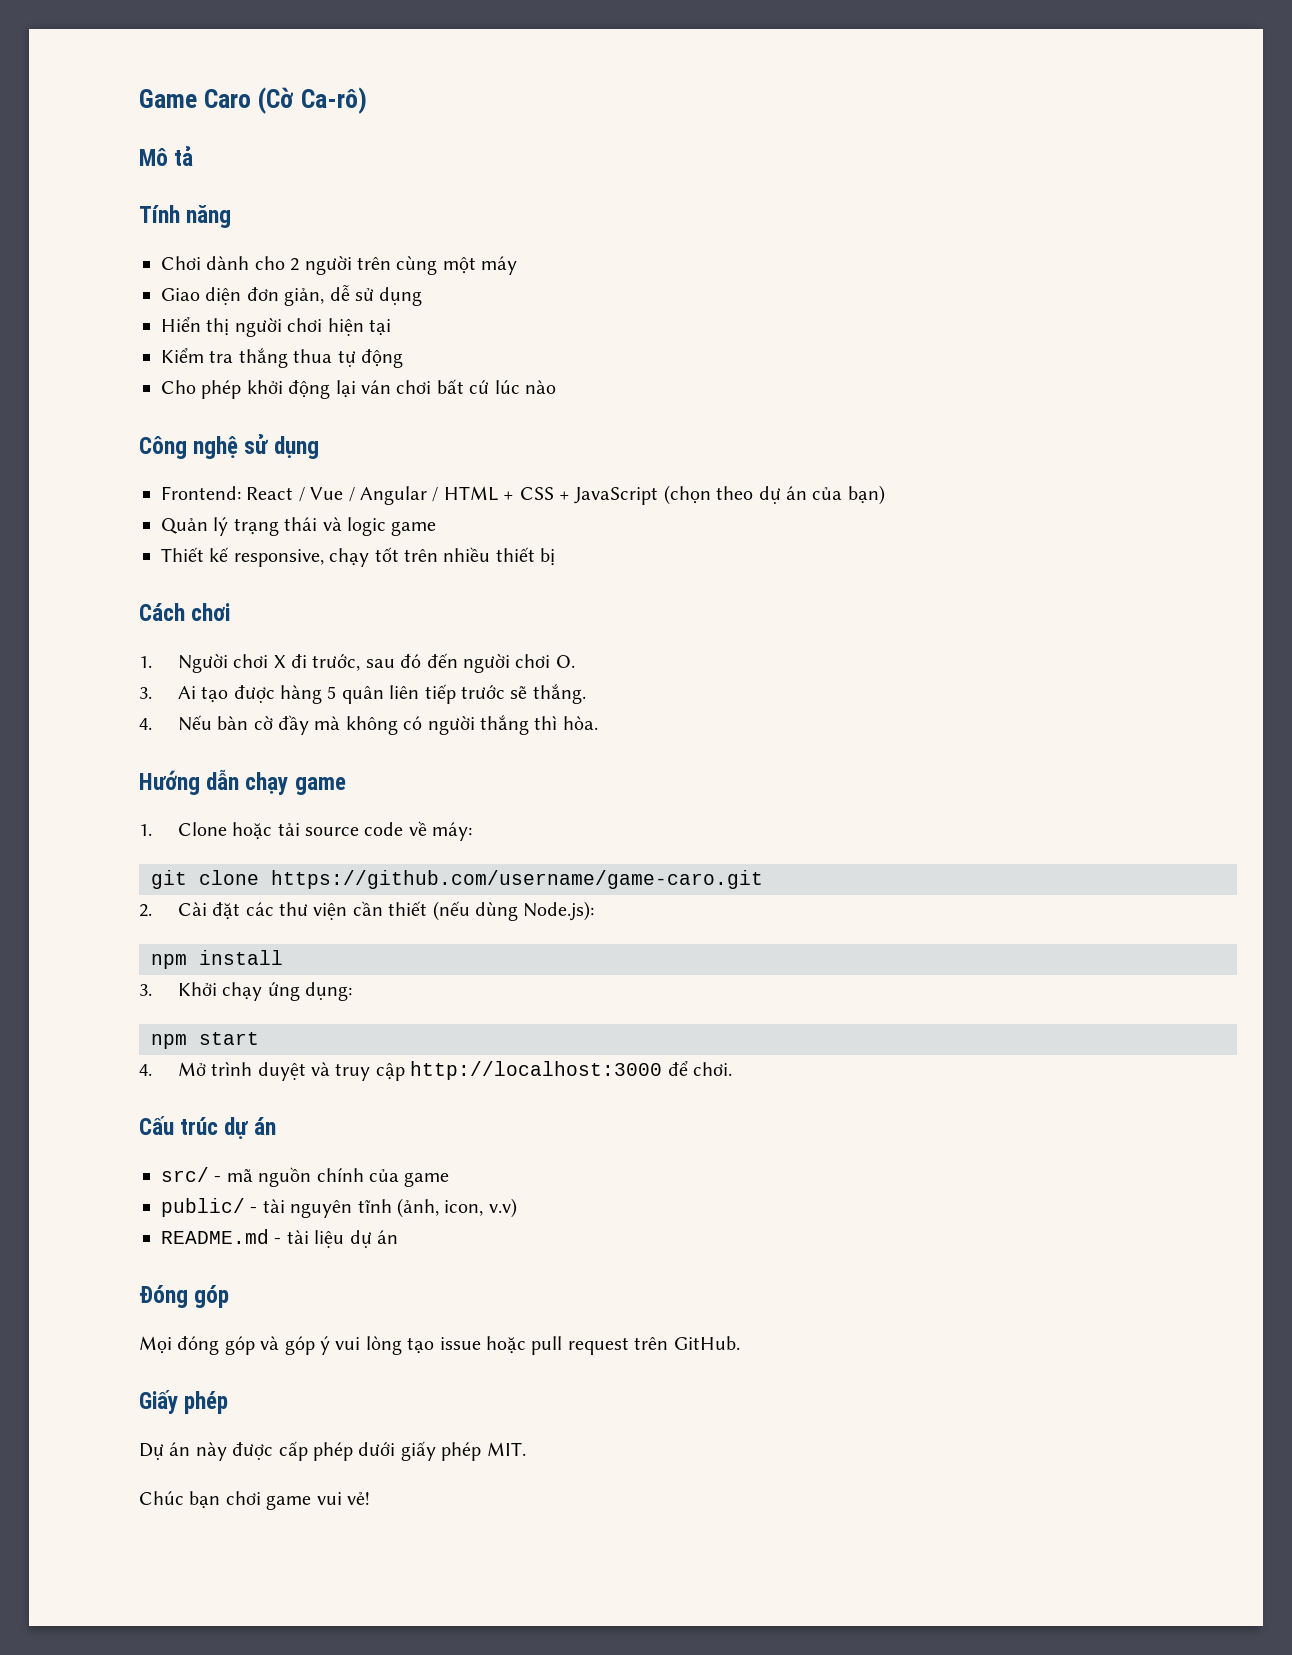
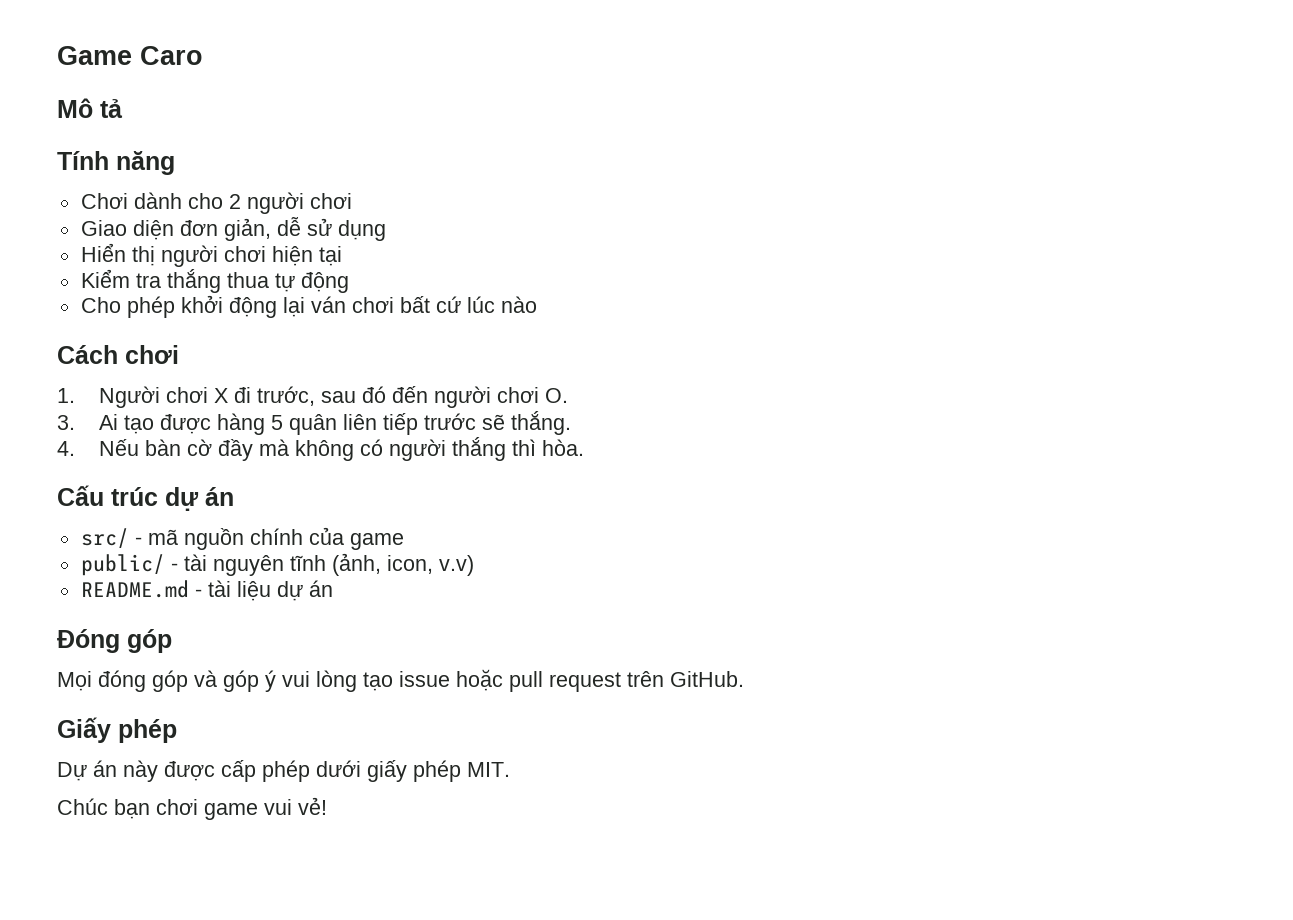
- Game Caro (Cờ Ca-rô)
+ Game Caro
- Chơi dành cho 2 người trên cùng một máy
+ Chơi dành cho 2 người chơi
- Công nghệ sử dụng
- Frontend: React / Vue / Angular / HTML + CSS + JavaScript (chọn theo dự án của bạn)
- Quản lý trạng thái và logic game
- Thiết kế responsive, chạy tốt trên nhiều thiết bị
- Hướng dẫn chạy game
- 1. Clone hoặc tải source code về máy:
- git clone https://github.com/username/game-caro.git
- 2. Cài đặt các thư viện cần thiết (nếu dùng Node.js):
- npm install
- 3. Khởi chạy ứng dụng:
- npm start
- 4. Mở trình duyệt và truy cập http://localhost:3000 để chơi.

